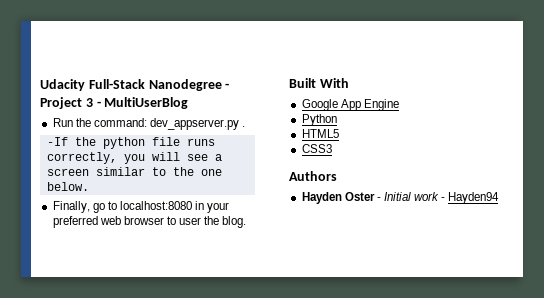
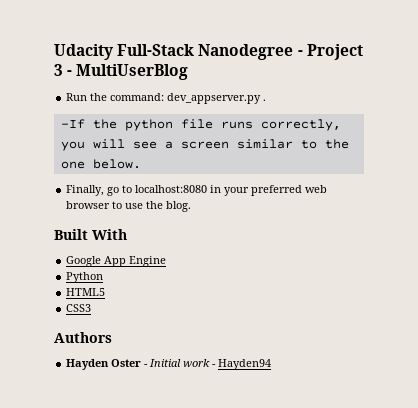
- Finally, go to localhost:8080 in your preferred web browser to user the blog.
+ Finally, go to localhost:8080 in your preferred web browser to use the blog.

